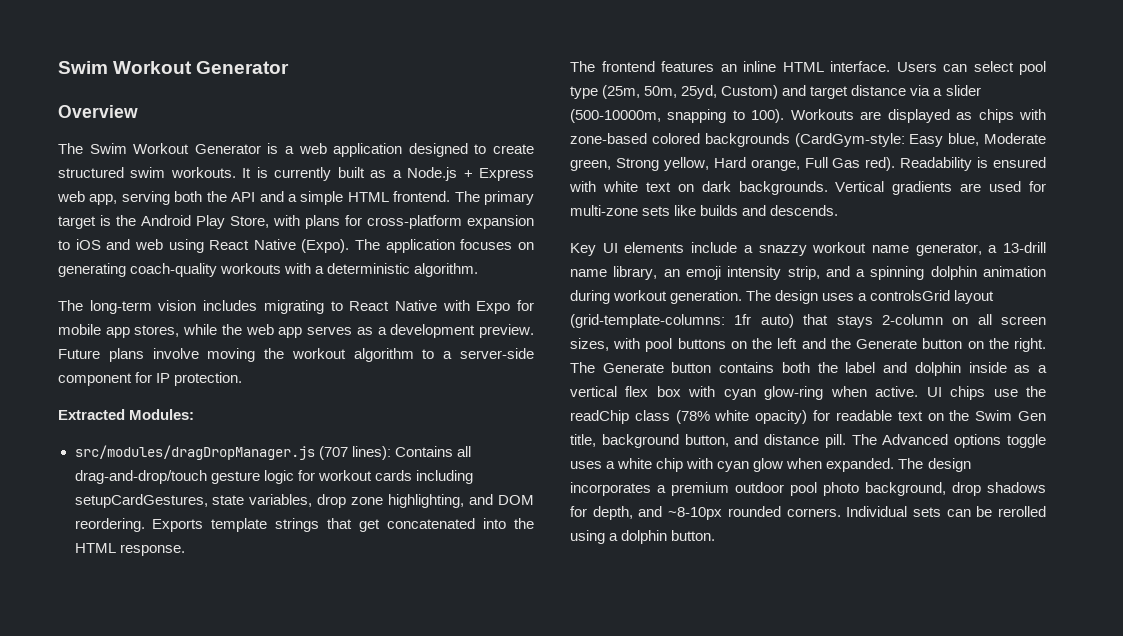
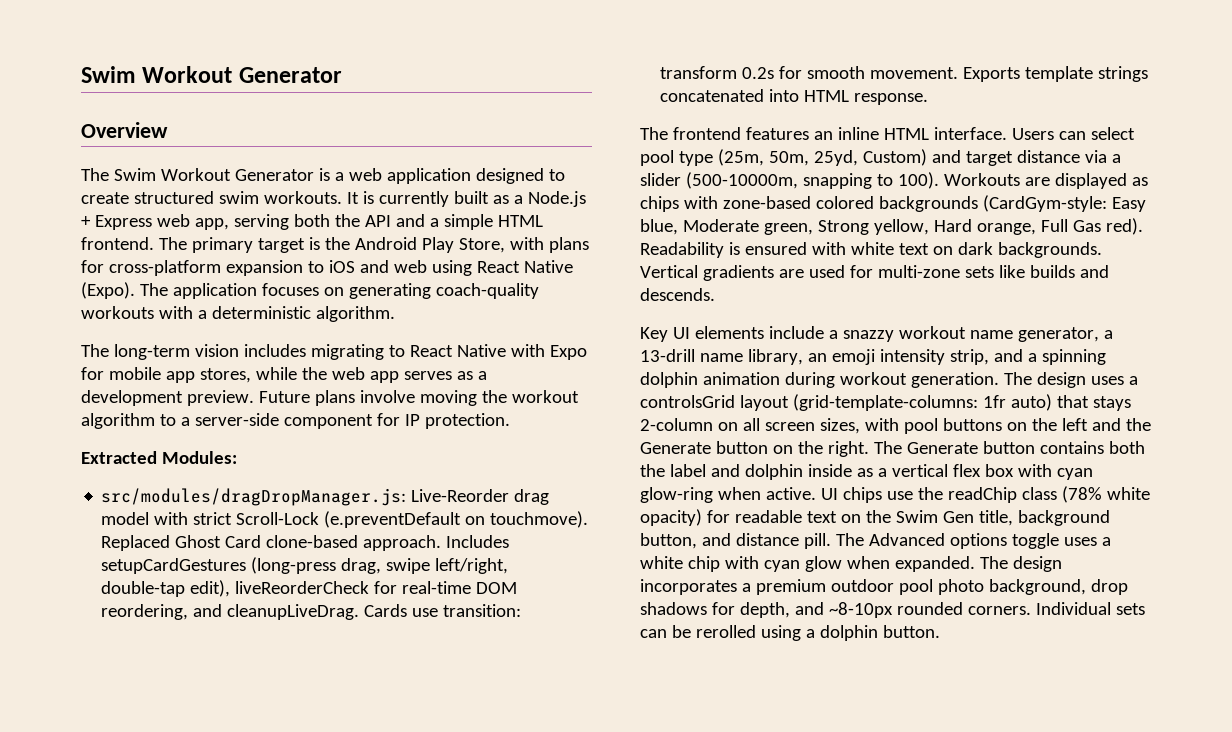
- src/modules/dragDropManager.js (707 lines): Contains all drag-and-drop/touch gesture logic for workout cards including setupCardGestures, state variables, drop zone highlighting, and DOM reordering.
+ src/modules/dragDropManager.js: Live-Reorder drag model with strict Scroll-Lock (e.preventDefault on touchmove). Replaced Ghost Card clone-based approach. Includes setupCardGestures (long-press drag, swipe left/right, double-tap edit), liveReorderCheck for real-time DOM reordering, and cleanupLiveDrag. Cards use transition: transform 0.2s for smooth movement.
- Exports template strings that get concatenated into the HTML response.
+ Exports template strings concatenated into HTML response.

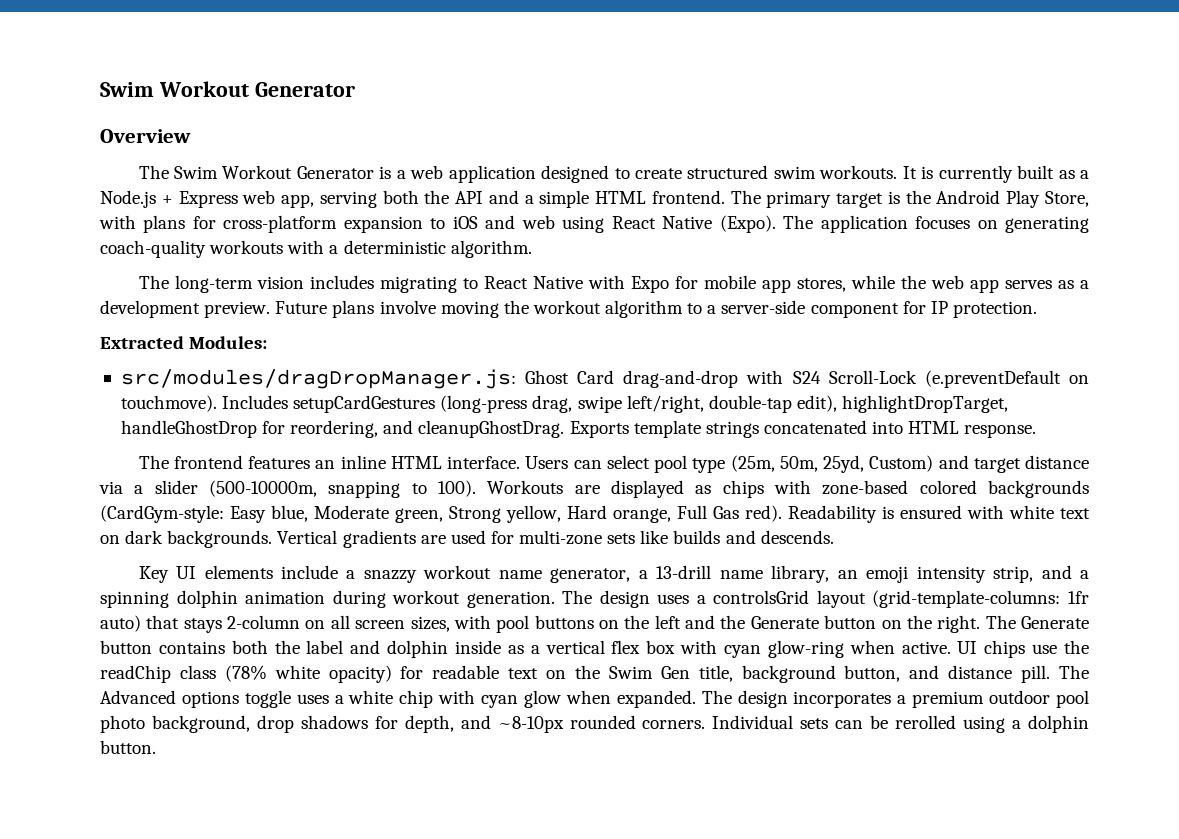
- src/modules/dragDropManager.js: Live-Reorder drag model with strict Scroll-Lock (e.preventDefault on touchmove). Replaced Ghost Card clone-based approach.
+ src/modules/dragDropManager.js: Ghost Card drag-and-drop with S24 Scroll-Lock (e.preventDefault on touchmove).
- Includes setupCardGestures (long-press drag, swipe left/right, double-tap edit), liveReorderCheck for real-time DOM reordering, and cleanupLiveDrag. Cards use transition: transform 0.2s for smooth movement.
+ Includes setupCardGestures (long-press drag, swipe left/right, double-tap edit), highlightDropTarget, handleGhostDrop for reordering, and cleanupGhostDrag.

